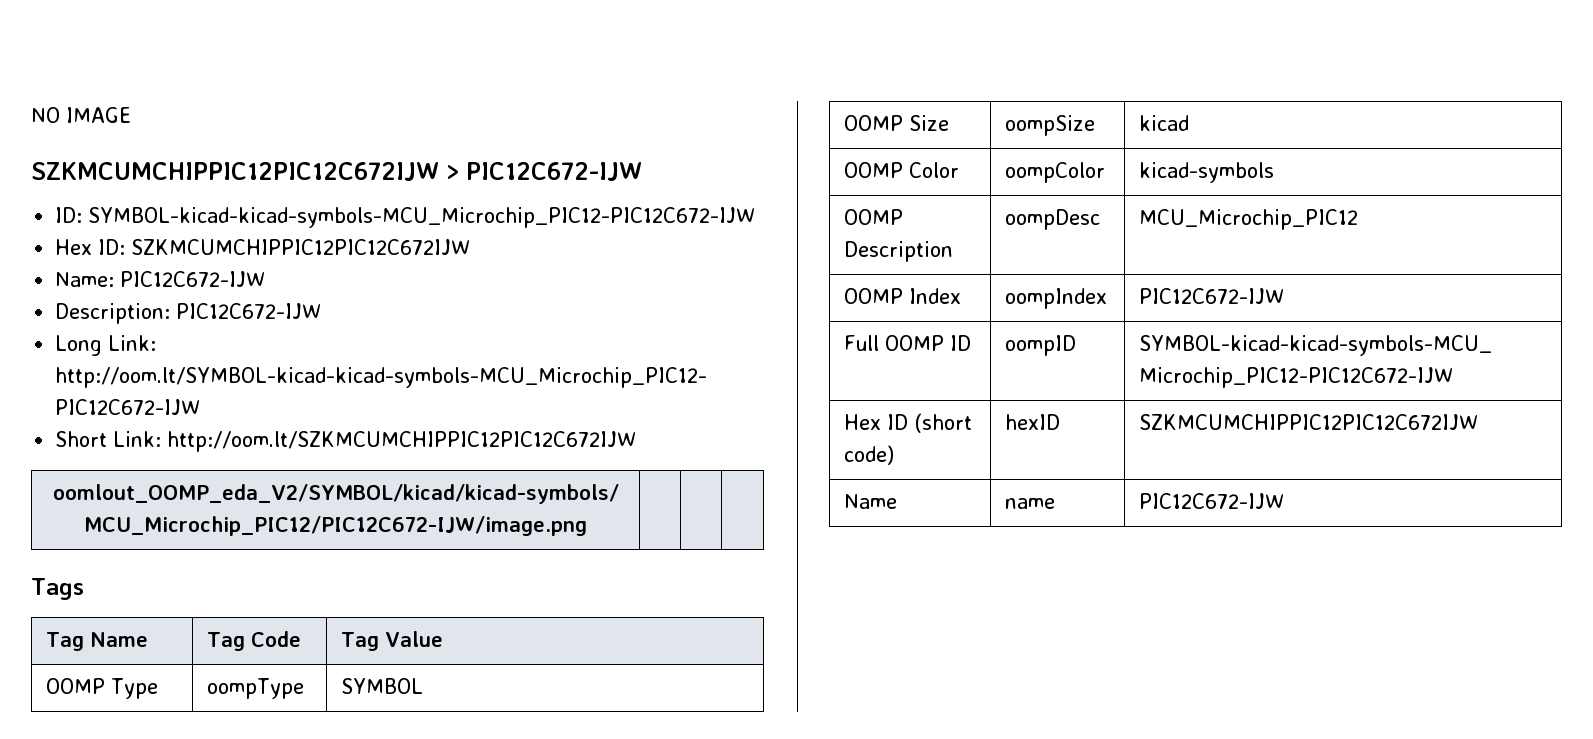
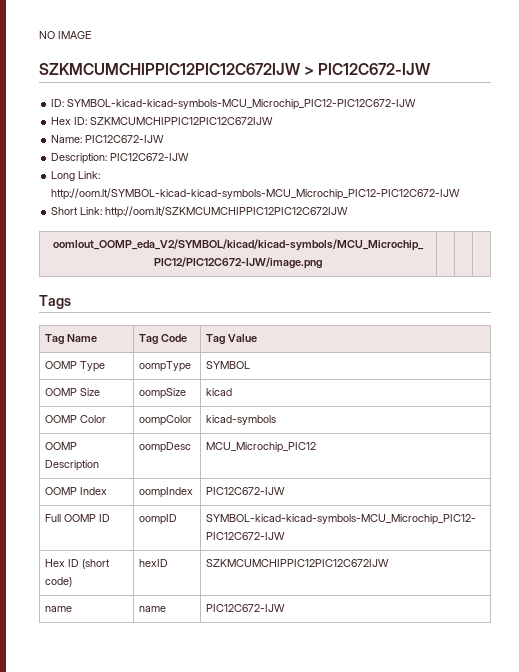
- Name | name | PIC12C672-IJW
+ name | name | PIC12C672-IJW

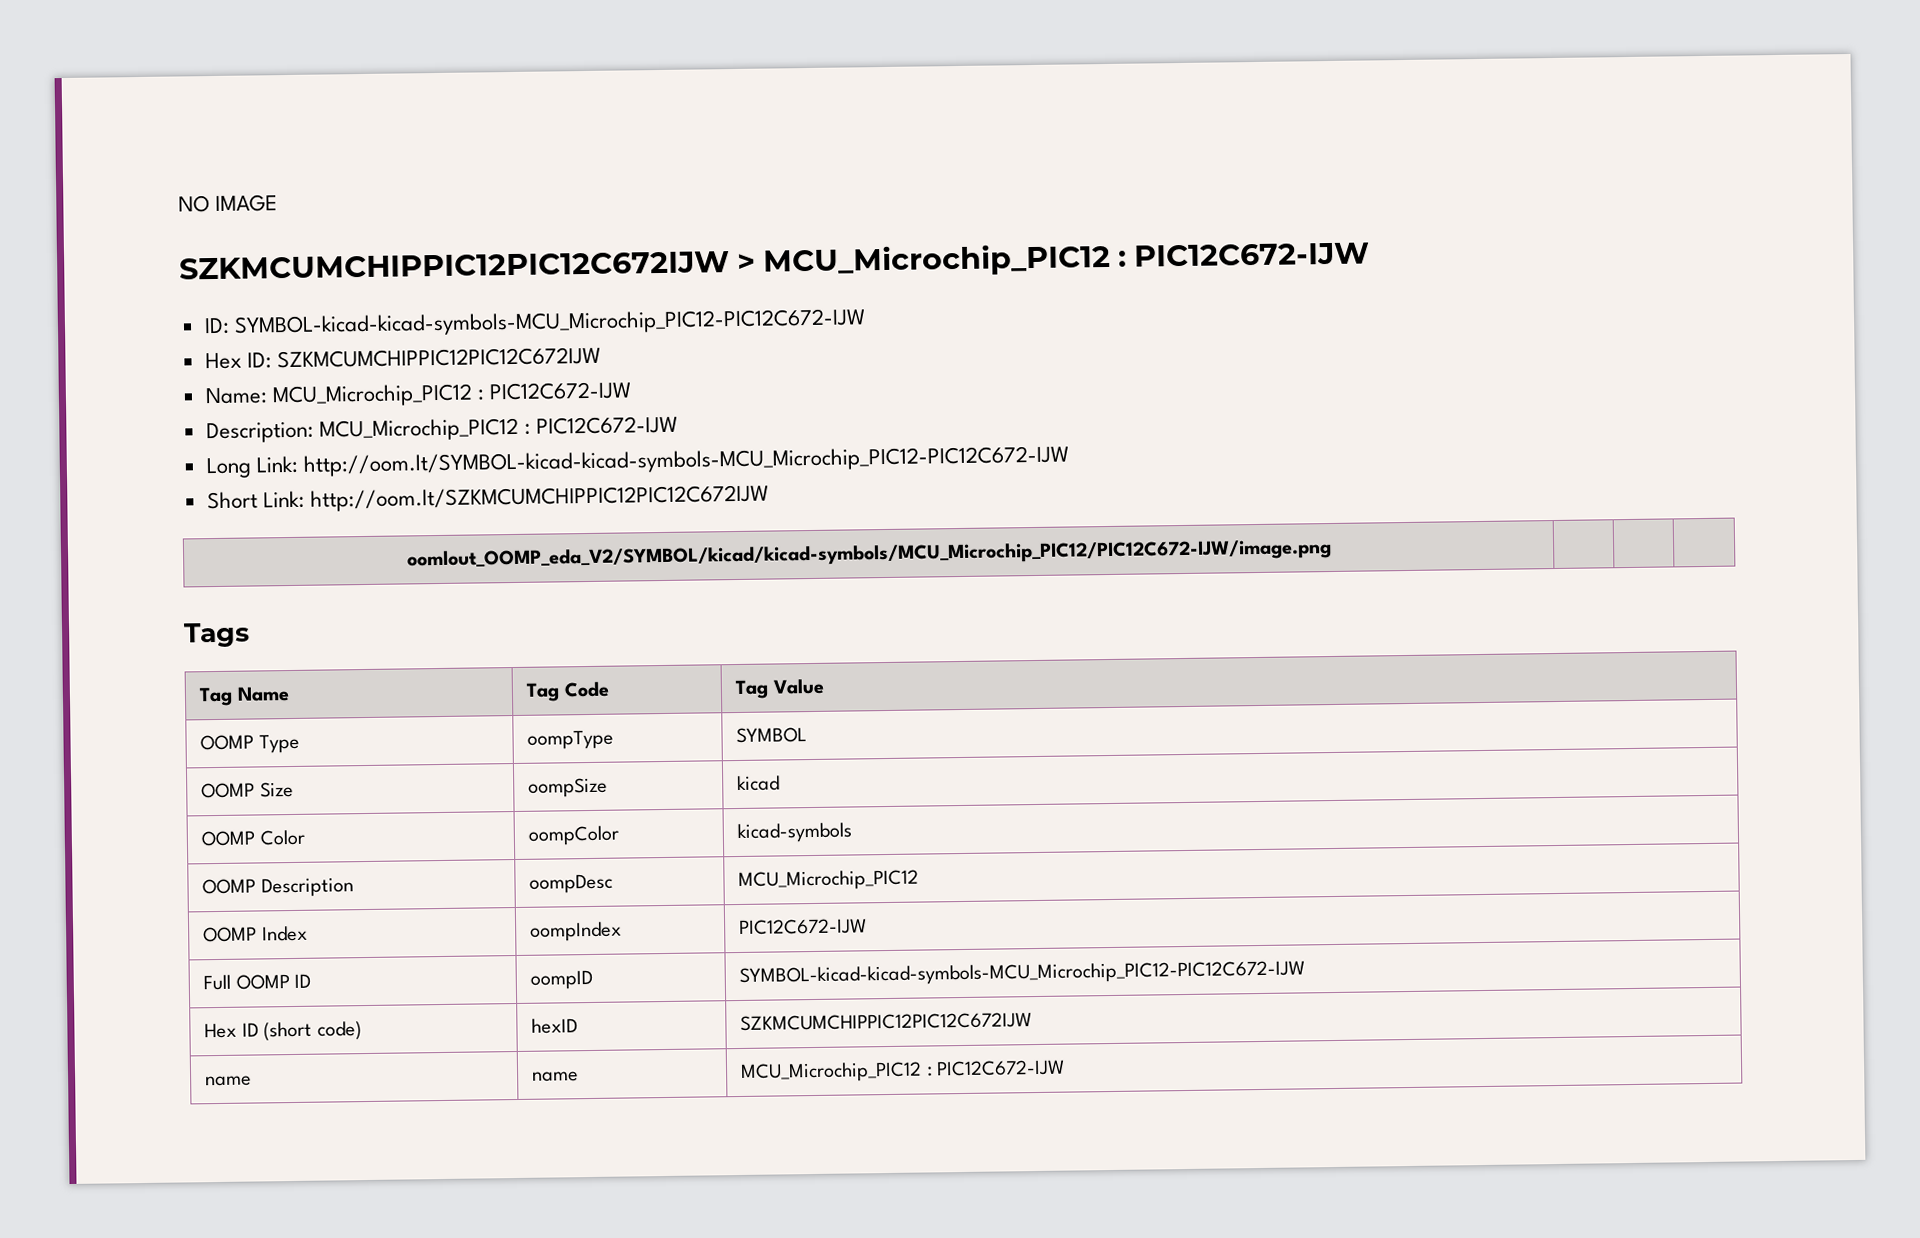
- SZKMCUMCHIPPIC12PIC12C672IJW > PIC12C672-IJW
+ SZKMCUMCHIPPIC12PIC12C672IJW > MCU_Microchip_PIC12 : PIC12C672-IJW
- Name: PIC12C672-IJW
+ Name: MCU_Microchip_PIC12 : PIC12C672-IJW
- Description: PIC12C672-IJW
+ Description: MCU_Microchip_PIC12 : PIC12C672-IJW
- name | name | PIC12C672-IJW
+ name | name | MCU_Microchip_PIC12 : PIC12C672-IJW

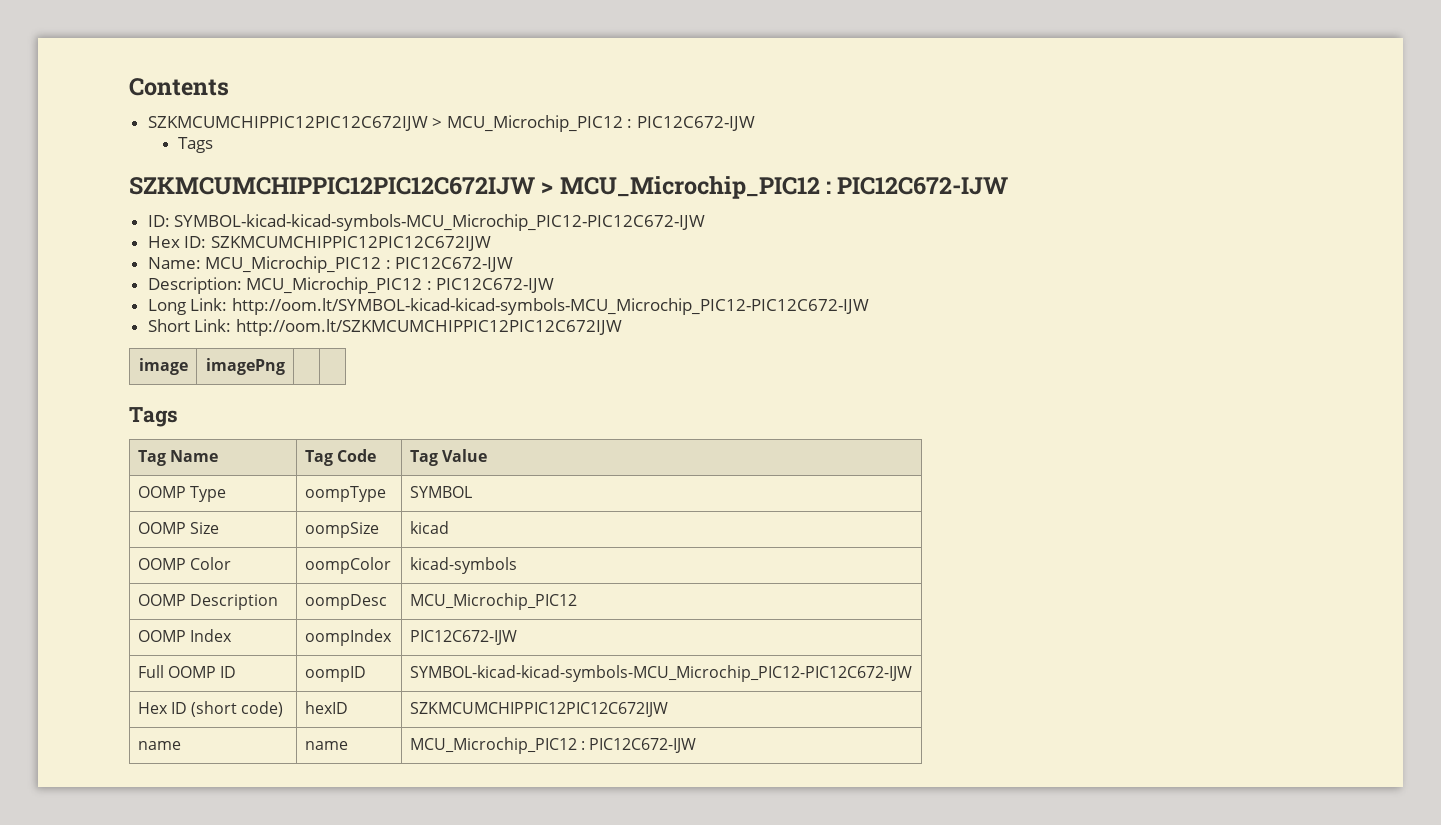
- NO IMAGE
+ Contents
+ SZKMCUMCHIPPIC12PIC12C672IJW > MCU_Microchip_PIC12 : PIC12C672-IJW
+ Tags
- oomlout_OOMP_eda_V2/SYMBOL/kicad/kicad-symbols/MCU_Microchip_PIC12/PIC12C672-IJW/image.png | | |
+ image | imagePng | |

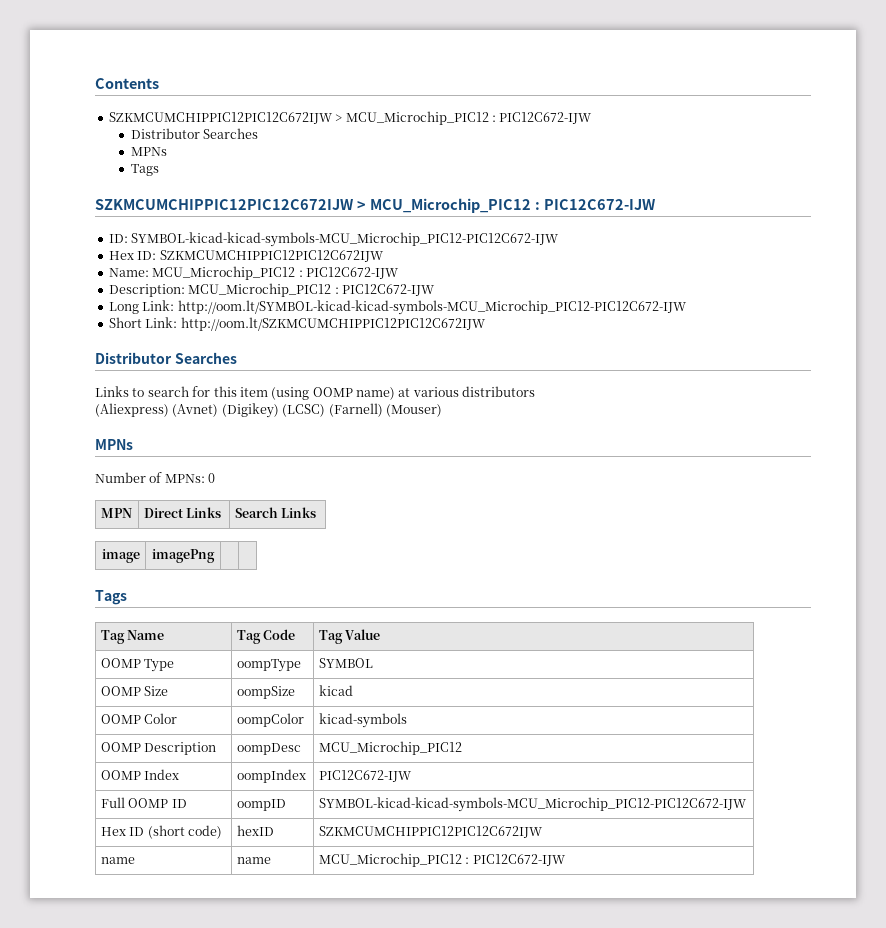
  Contents
  SZKMCUMCHIPPIC12PIC12C672IJW > MCU_Microchip_PIC12 : PIC12C672-IJW
+ Distributor Searches
+ MPNs
  Short Link: http://oom.lt/SZKMCUMCHIPPIC12PIC12C672IJW
+ Distributor Searches
+ Links to search for this item (using OOMP name) at various distributors
+ (Aliexpress) (Avnet) (Digikey) (LCSC) (Farnell) (Mouser)
+ MPNs
+ Number of MPNs: 0
+ MPN | Direct Links | Search Links

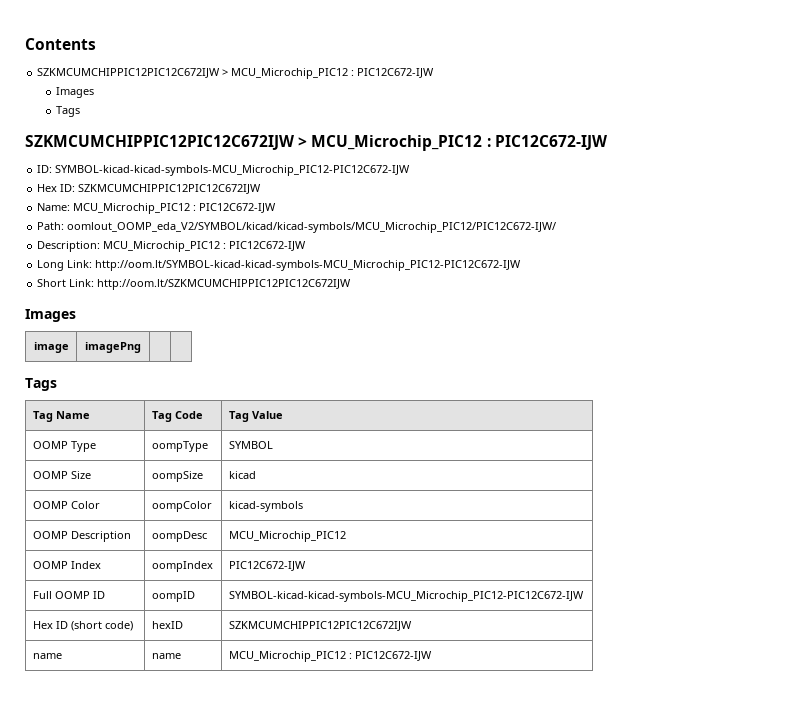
  Contents
  SZKMCUMCHIPPIC12PIC12C672IJW > MCU_Microchip_PIC12 : PIC12C672-IJW
- Distributor Searches
- MPNs
+ Images
+ Path: oomlout_OOMP_eda_V2/SYMBOL/kicad/kicad-symbols/MCU_Microchip_PIC12/PIC12C672-IJW/
  Short Link: http://oom.lt/SZKMCUMCHIPPIC12PIC12C672IJW
- Distributor Searches
- Links to search for this item (using OOMP name) at various distributors
- (Aliexpress) (Avnet) (Digikey) (LCSC) (Farnell) (Mouser)
- MPNs
- Number of MPNs: 0
- MPN | Direct Links | Search Links
+ Images

